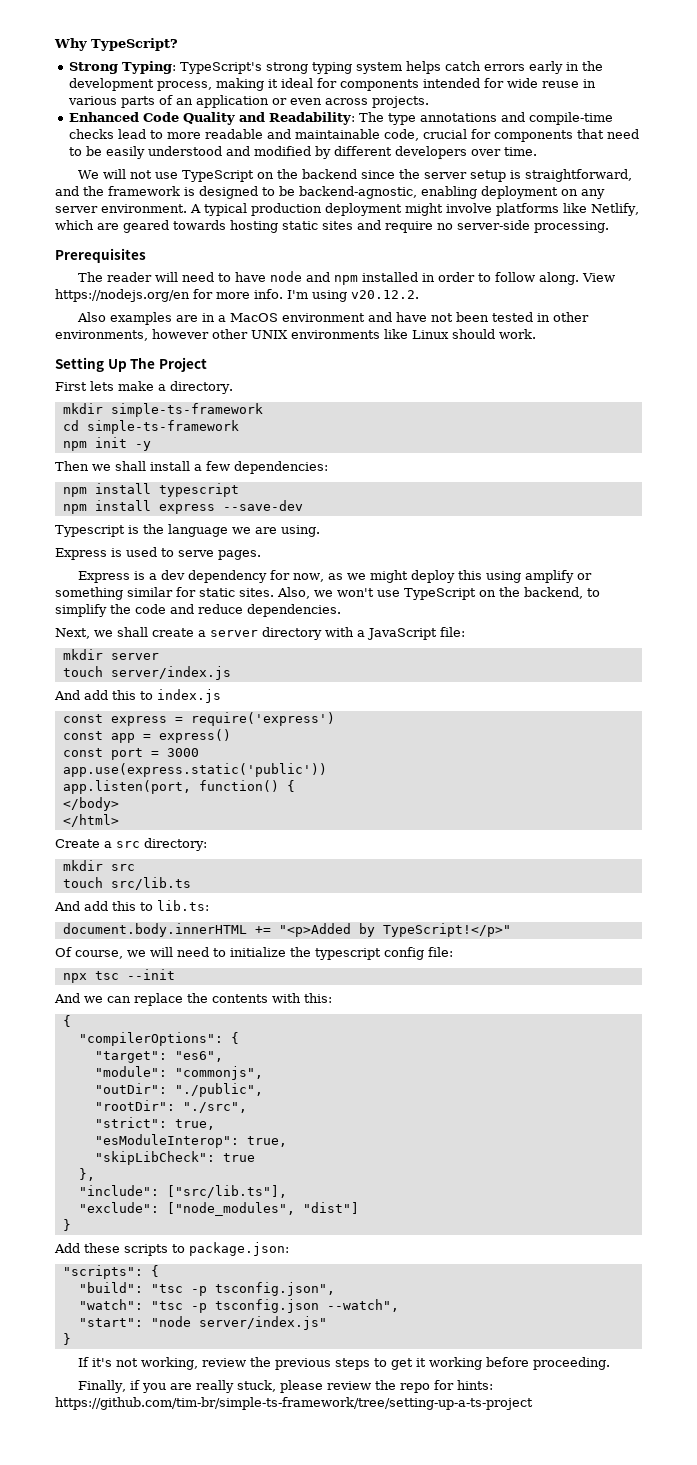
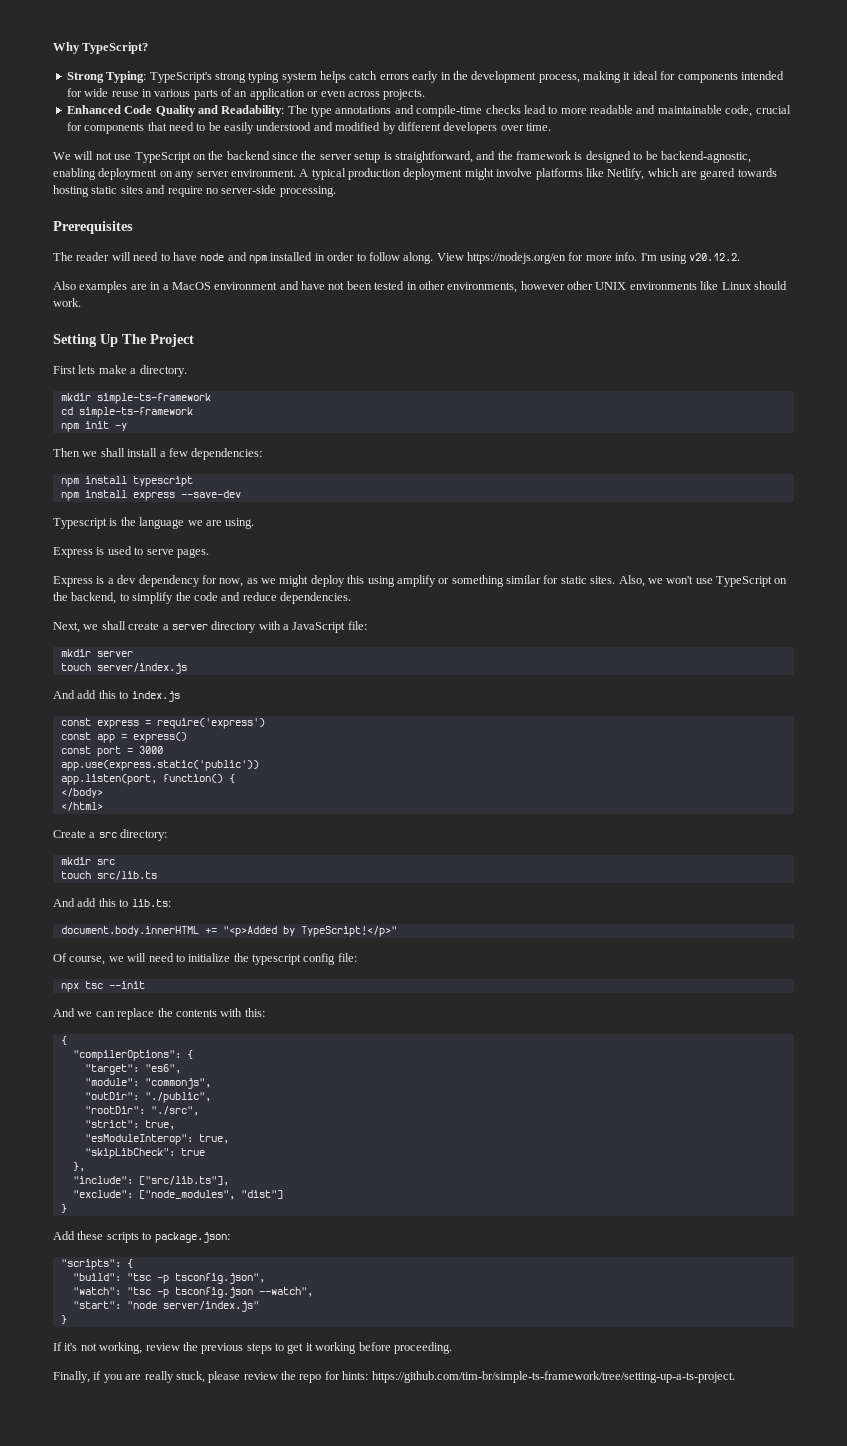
- Finally, if you are really stuck, please review the repo for hints: https://github.com/tim-br/simple-ts-framework/tree/setting-up-a-ts-project
+ Finally, if you are really stuck, please review the repo for hints: https://github.com/tim-br/simple-ts-framework/tree/setting-up-a-ts-project.

